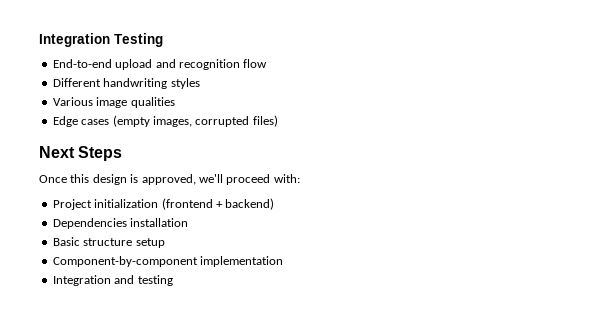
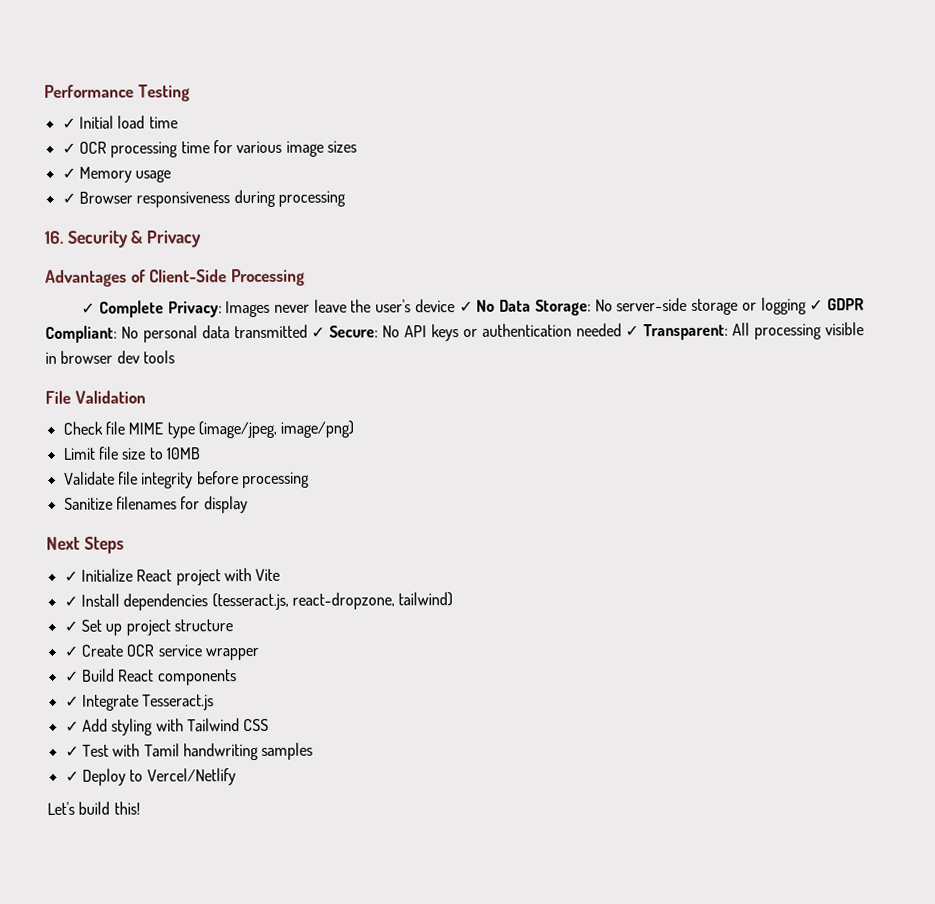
- Integration Testing
+ Performance Testing
- End-to-end upload and recognition flow
- Different handwriting styles
- Various image qualities
- Edge cases (empty images, corrupted files)
+ ✓ Initial load time
+ ✓ OCR processing time for various image sizes
+ ✓ Memory usage
+ ✓ Browser responsiveness during processing
+ 16. Security & Privacy
+ Advantages of Client-Side Processing
+ ✓ Complete Privacy: Images never leave the user's device ✓ No Data Storage: No server-side storage or logging ✓ GDPR Compliant: No personal data transmitted ✓ Secure: No API keys or authentication needed ✓ Transparent: All processing visible in browser dev tools
+ File Validation
+ Check file MIME type (image/jpeg, image/png)
+ Limit file size to 10MB
+ Validate file integrity before processing
+ Sanitize filenames for display
  Next Steps
- Once this design is approved, we'll proceed with:
- Project initialization (frontend + backend)
- Dependencies installation
- Basic structure setup
- Component-by-component implementation
- Integration and testing
+ ✓ Initialize React project with Vite
+ ✓ Install dependencies (tesseract.js, react-dropzone, tailwind)
+ ✓ Set up project structure
+ ✓ Create OCR service wrapper
+ ✓ Build React components
+ ✓ Integrate Tesseract.js
+ ✓ Add styling with Tailwind CSS
+ ✓ Test with Tamil handwriting samples
+ ✓ Deploy to Vercel/Netlify
+ Let's build this!

